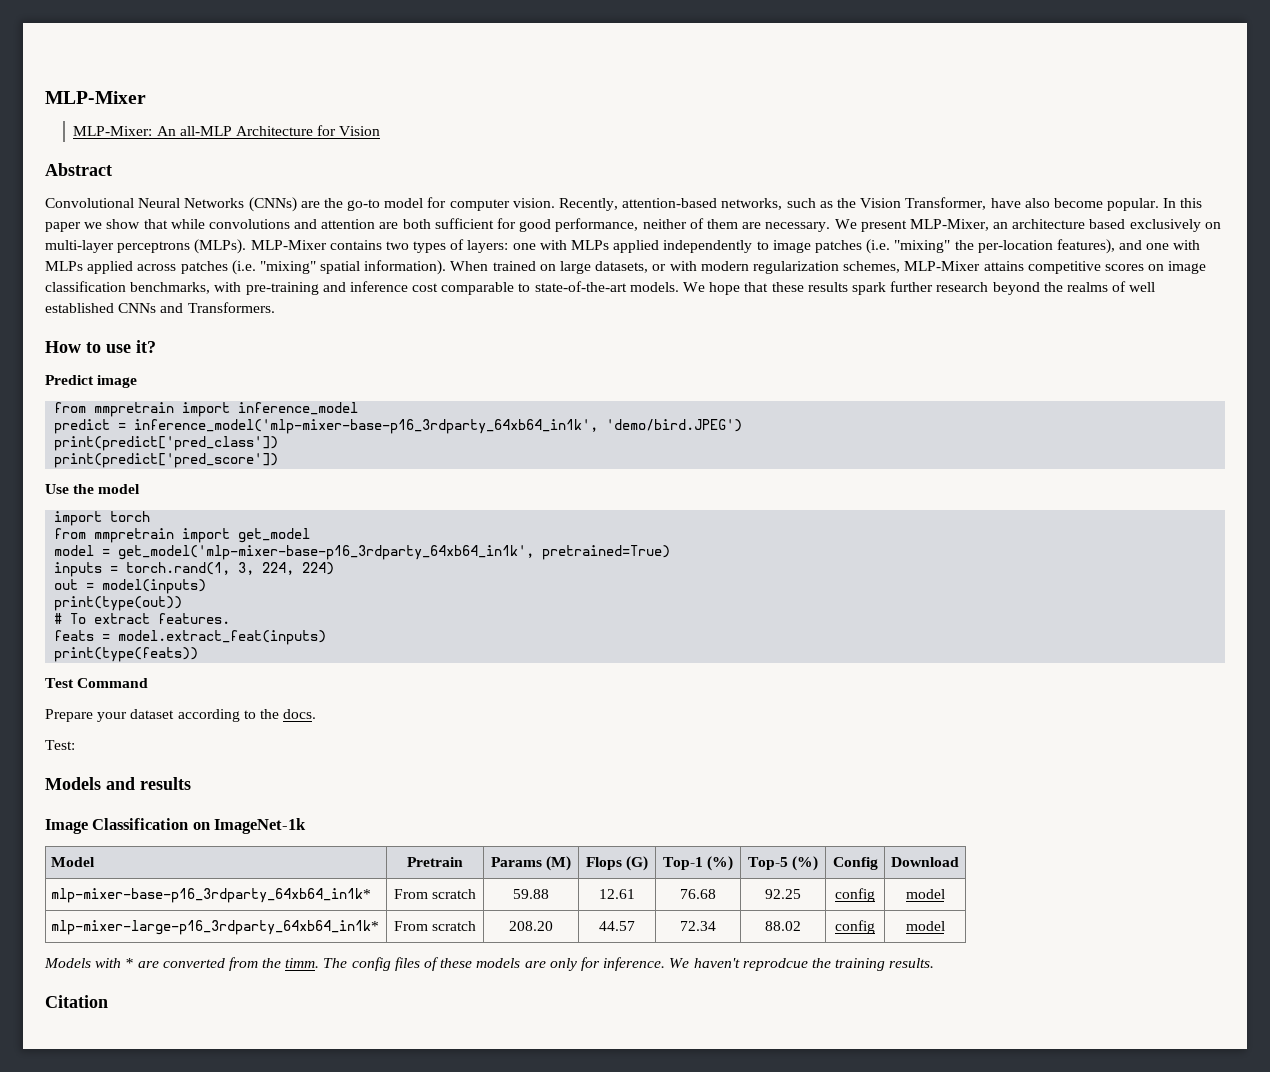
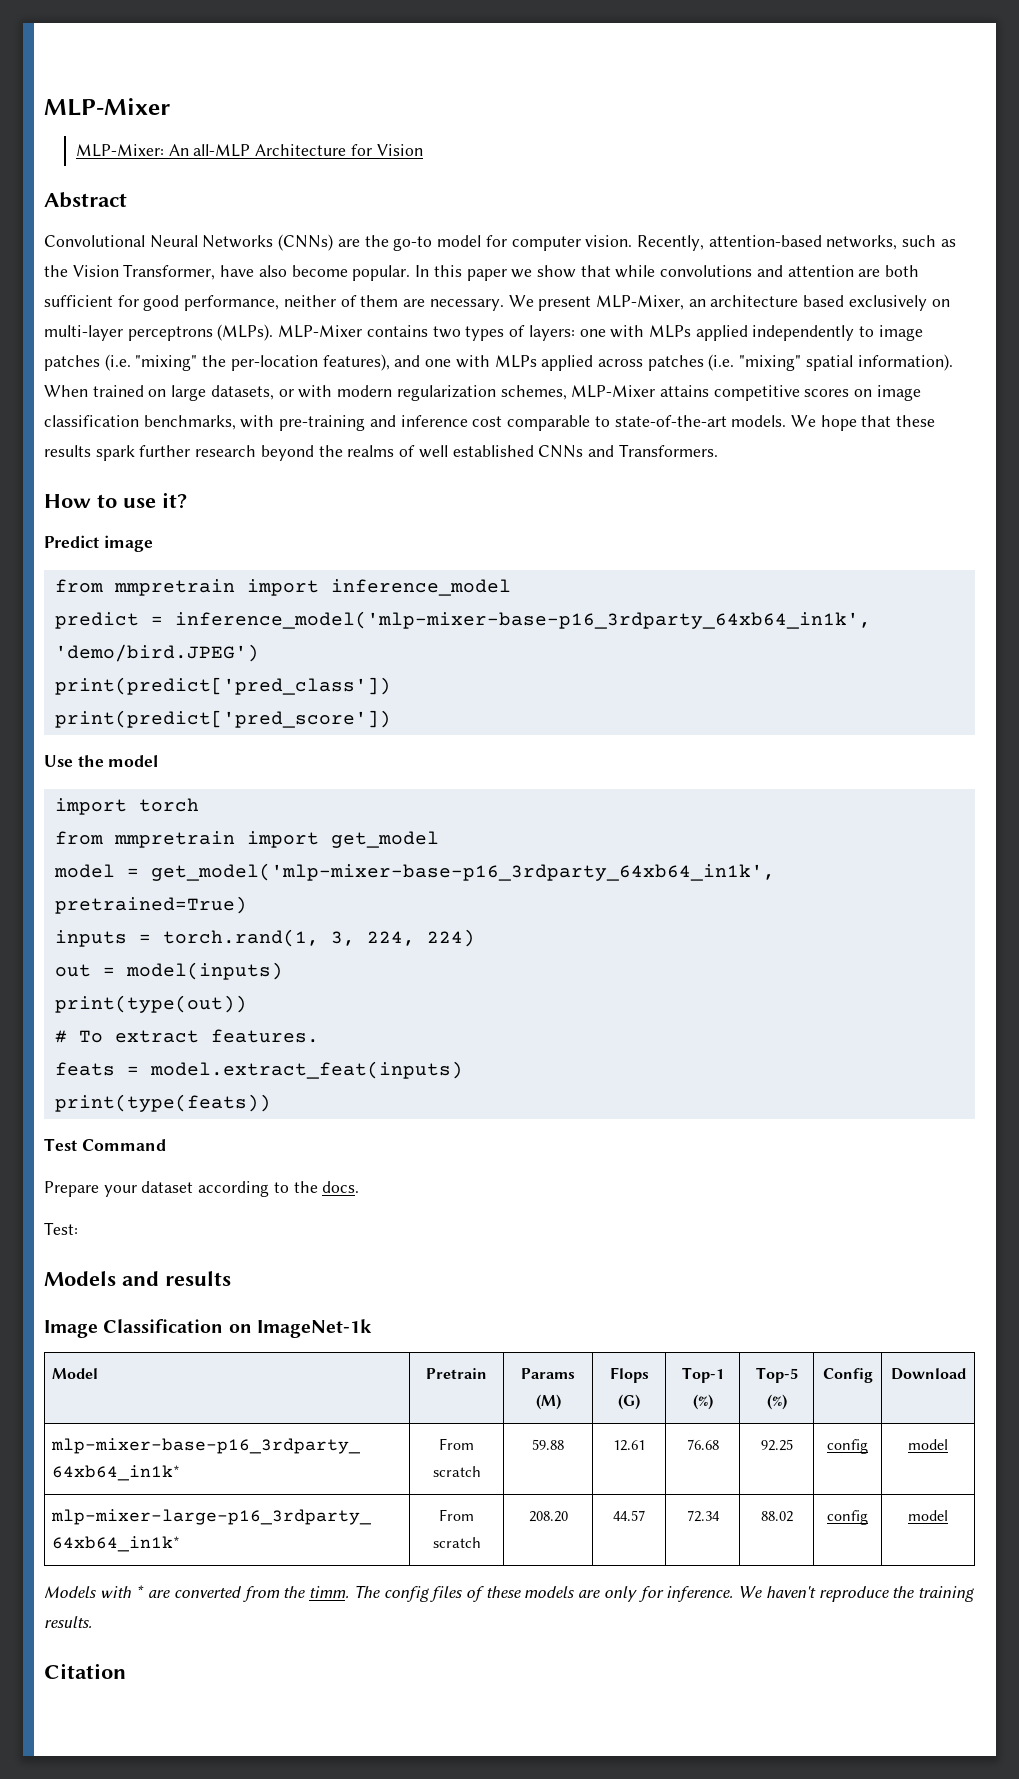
- We haven't reprodcue the training results.
+ We haven't reproduce the training results.

